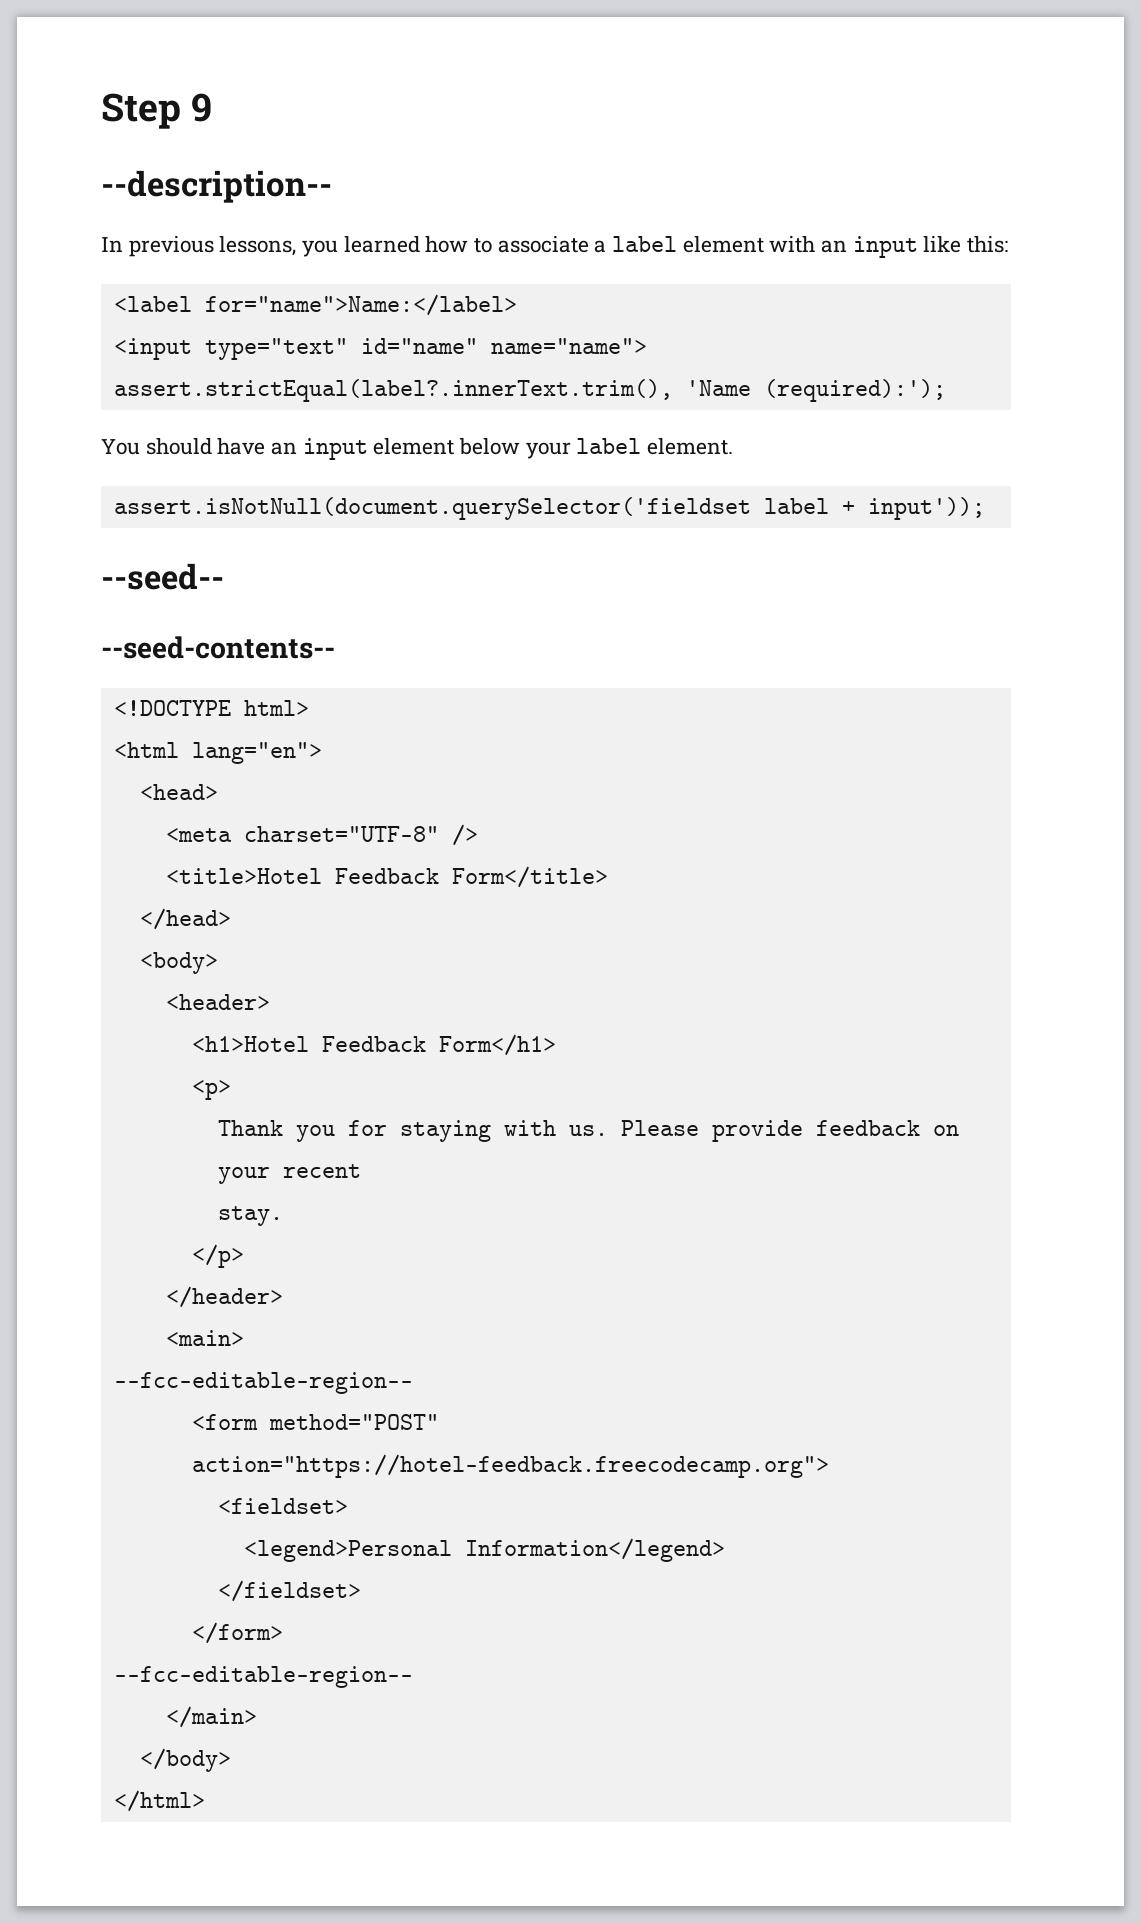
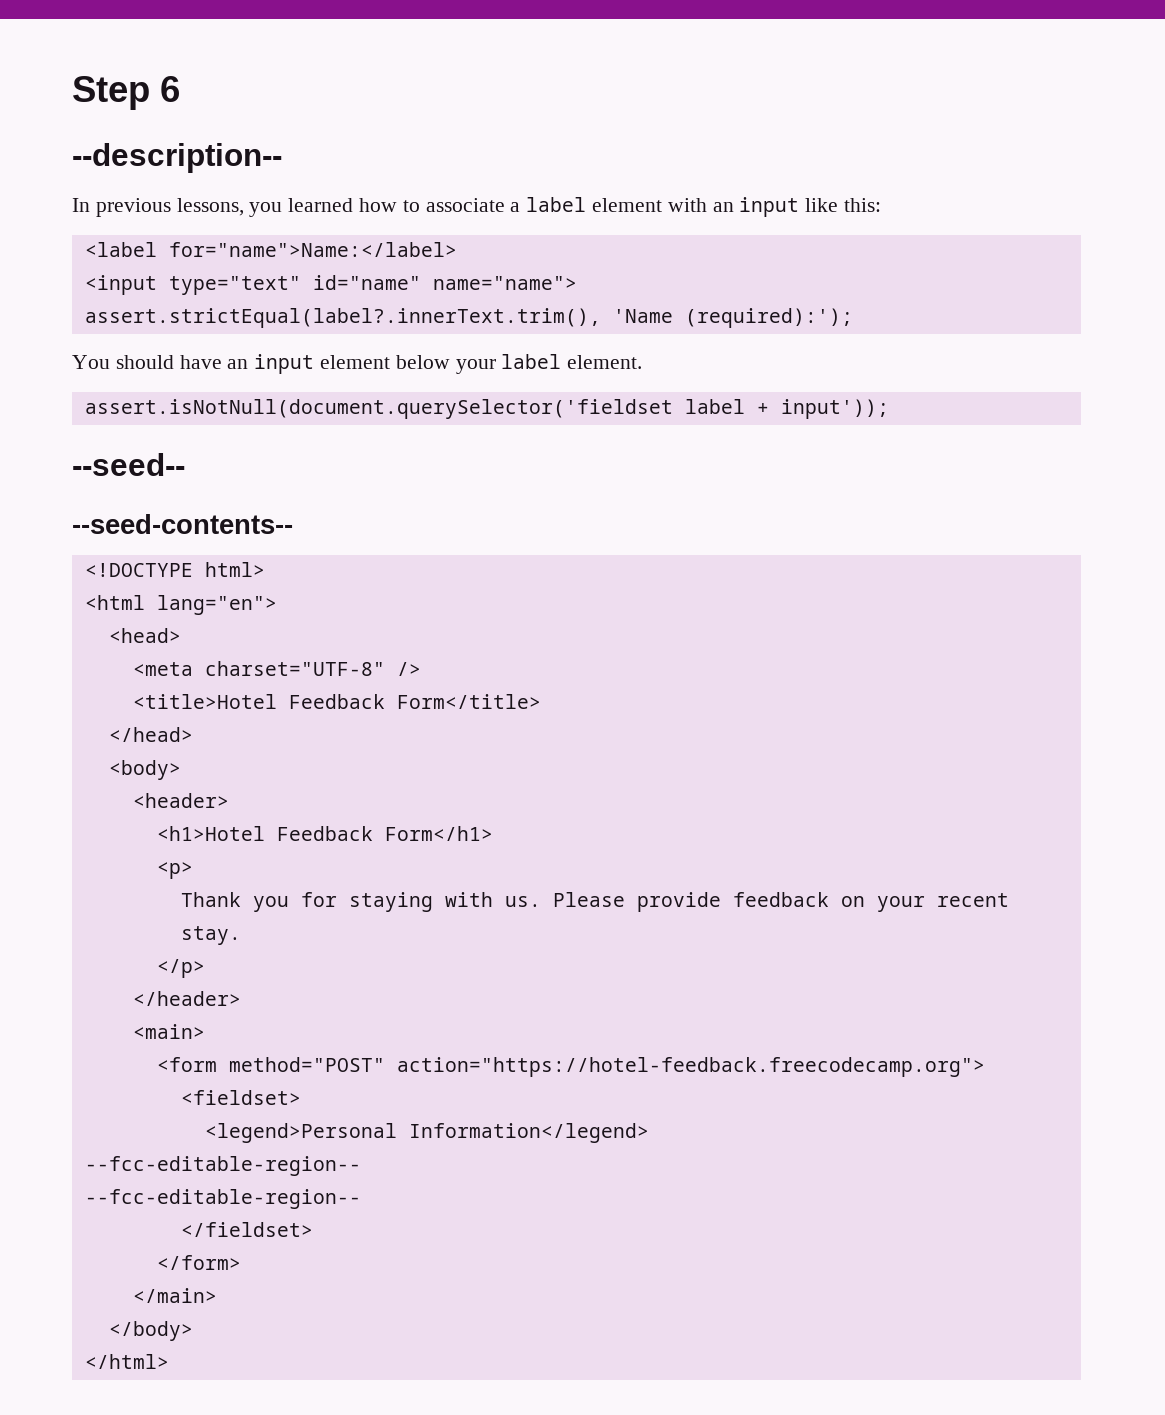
- Step 9
+ Step 6
  <main>
- --fcc-editable-region--
  <legend>Personal Information</legend>
+ --fcc-editable-region--
+ --fcc-editable-region--
  </form>
- --fcc-editable-region--

